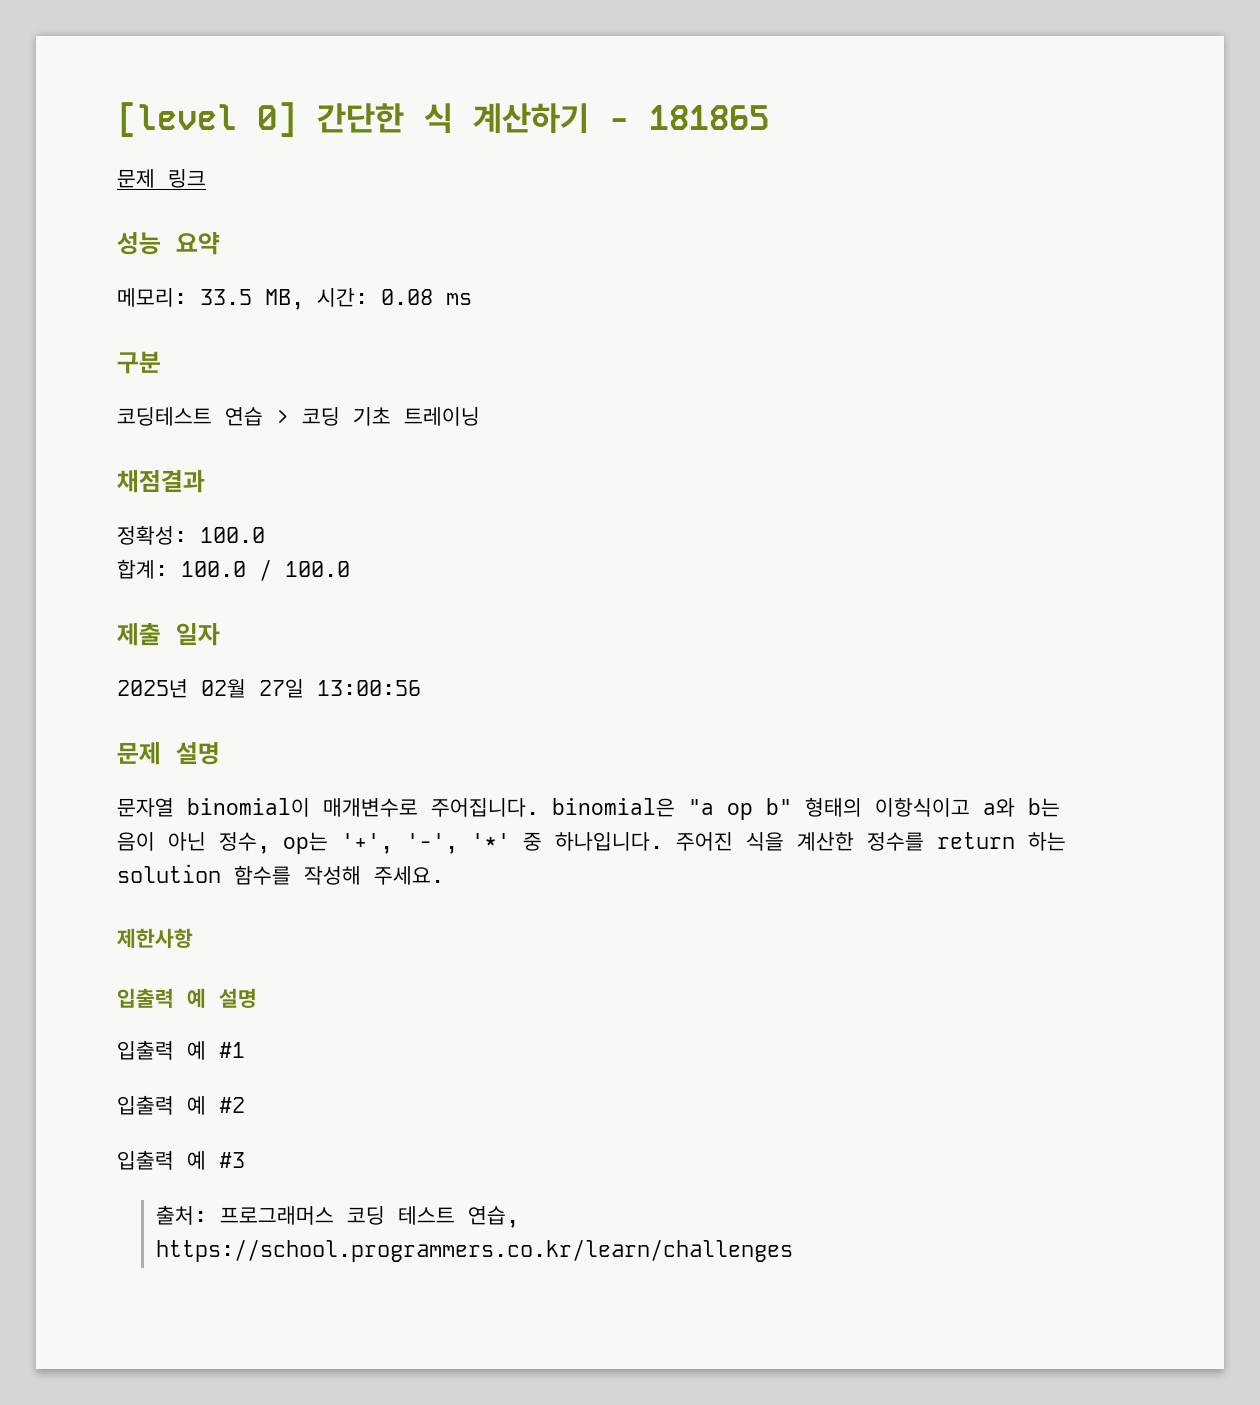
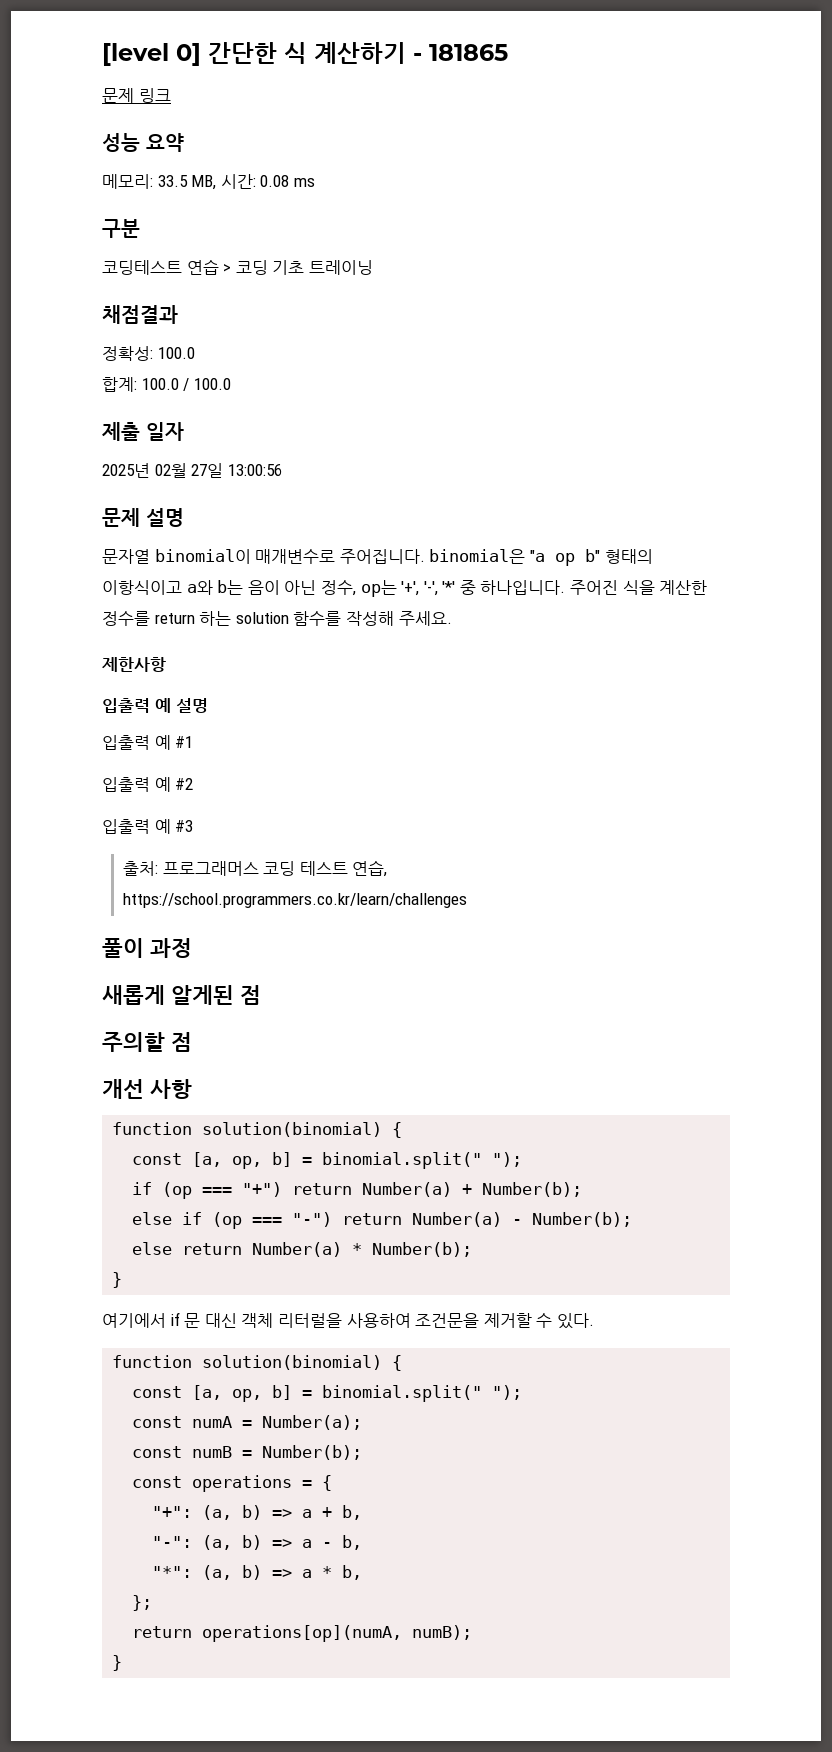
+ 풀이 과정
+ 새롭게 알게된 점
+ 주의할 점
+ 개선 사항
+ function solution(binomial) {
+ const [a, op, b] = binomial.split(" ");
+ if (op === "+") return Number(a) + Number(b);
+ else if (op === "-") return Number(a) - Number(b);
+ else return Number(a) * Number(b);
+ }
+ 여기에서 if 문 대신 객체 리터럴을 사용하여 조건문을 제거할 수 있다.
+ function solution(binomial) {
+ const [a, op, b] = binomial.split(" ");
+ const numA = Number(a);
+ const numB = Number(b);
+ const operations = {
+ "+": (a, b) => a + b,
+ "-": (a, b) => a - b,
+ "*": (a, b) => a * b,
+ };
+ return operations[op](numA, numB);
+ }

